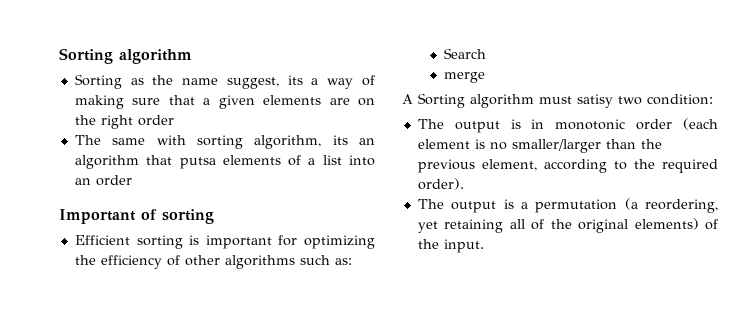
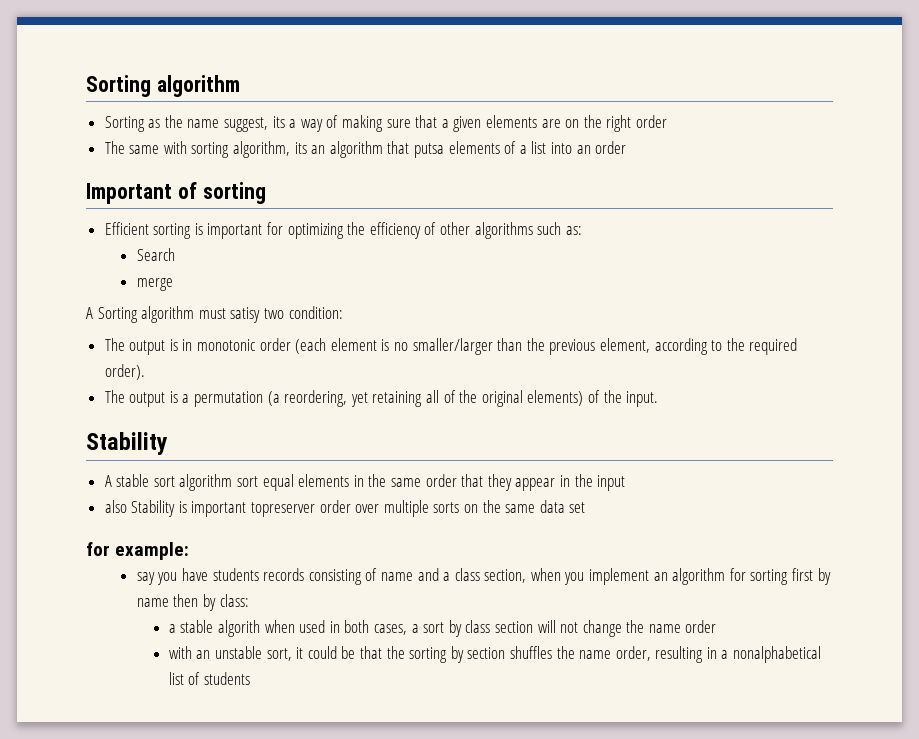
  The output is a permutation (a reordering, yet retaining all of the original elements) of the input.
+ Stability
+ A stable sort algorithm sort equal elements in the same order that they appear in the input
+ also Stability is important topreserver order over multiple sorts on the same data set
+ for example:
+ say you have students records consisting of name and a class section, when you implement an algorithm for sorting first by name then by class:
+ a stable algorith when used in both cases, a sort by class section will not change the name order
+ with an unstable sort, it could be that the sorting by section shuffles the name order, resulting in a nonalphabetical list of students

